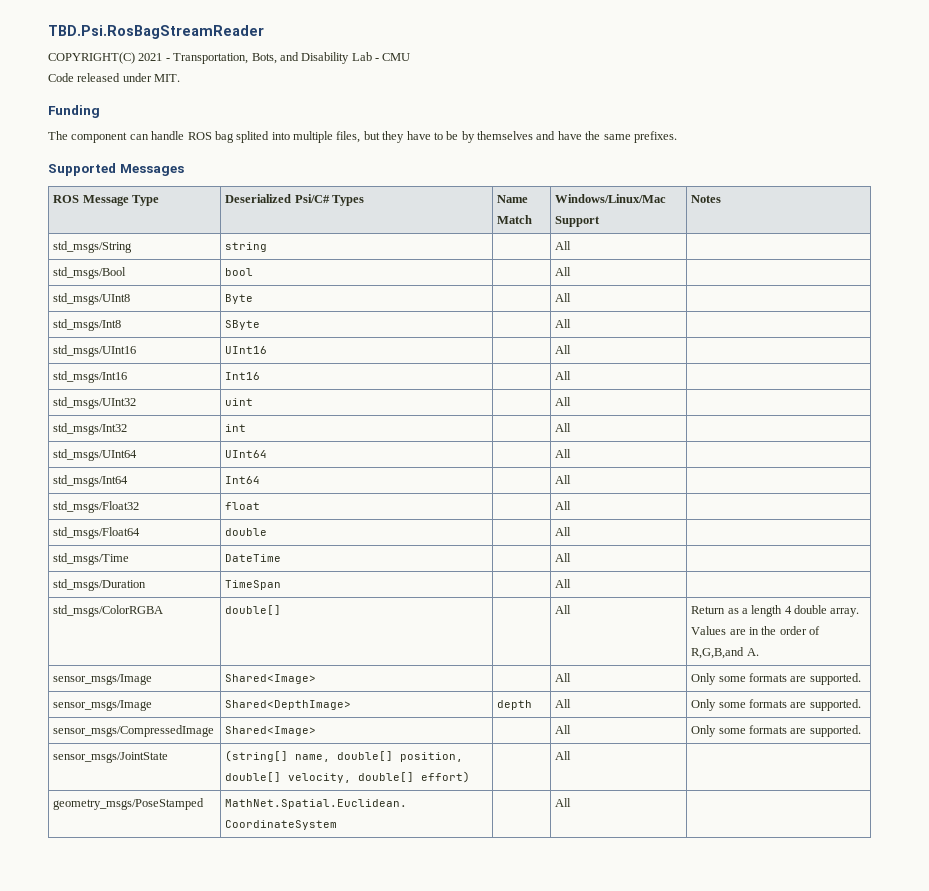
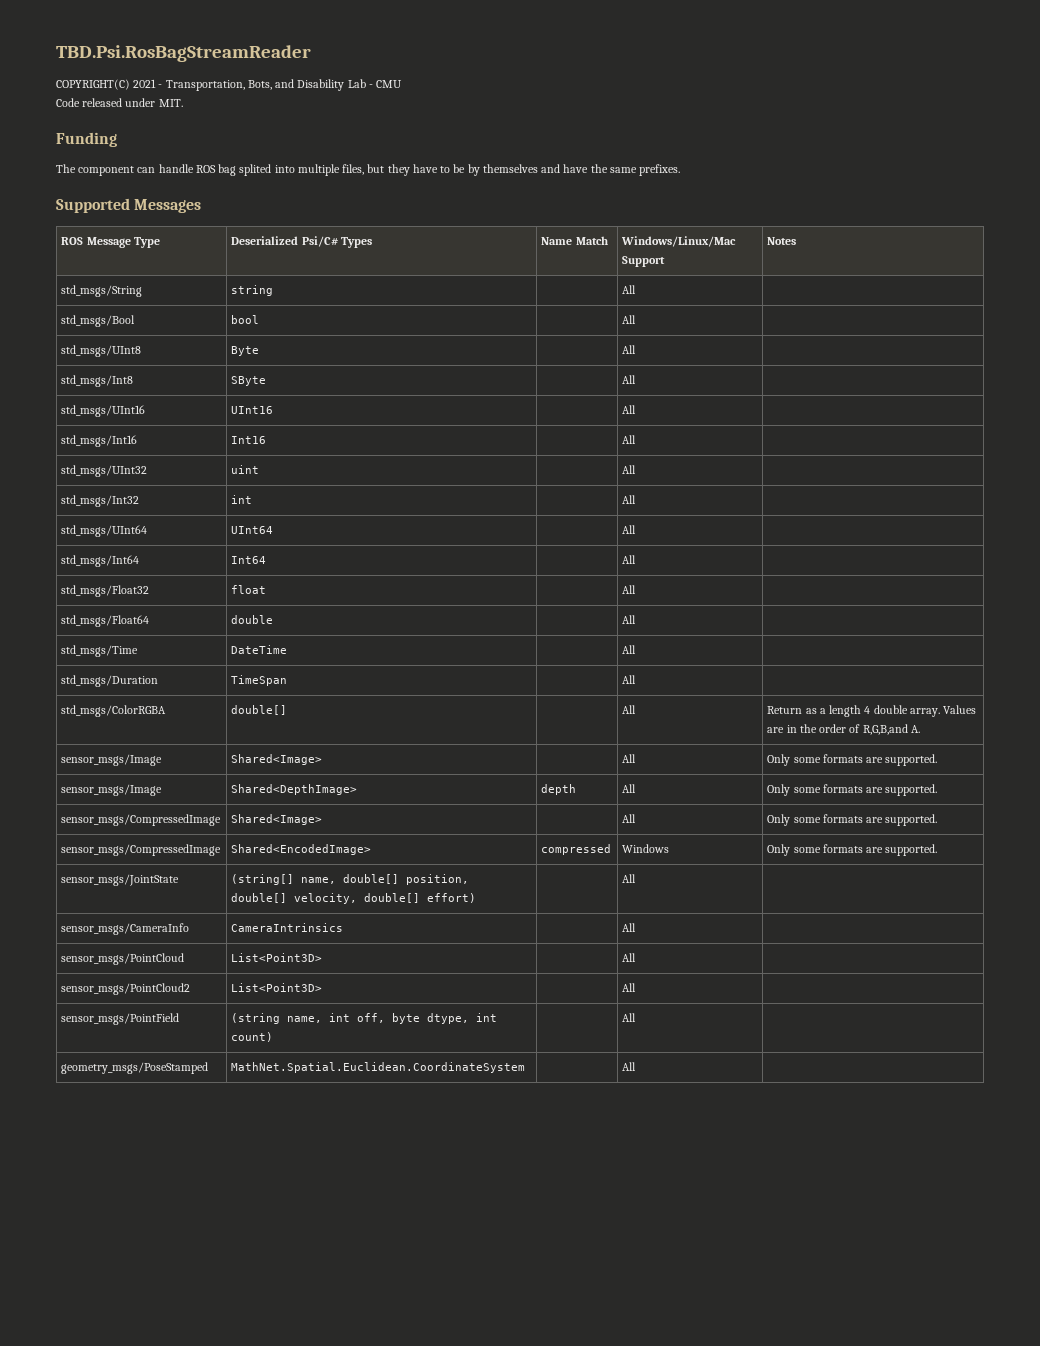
+ sensor_msgs/CompressedImage | Shared<EncodedImage> | compressed | Windows | Only some formats are supported.
+ sensor_msgs/CameraInfo | CameraIntrinsics | | All |
+ sensor_msgs/PointCloud | List<Point3D> | | All |
+ sensor_msgs/PointCloud2 | List<Point3D> | | All |
+ sensor_msgs/PointField | (string name, int off, byte dtype, int count) | | All |

